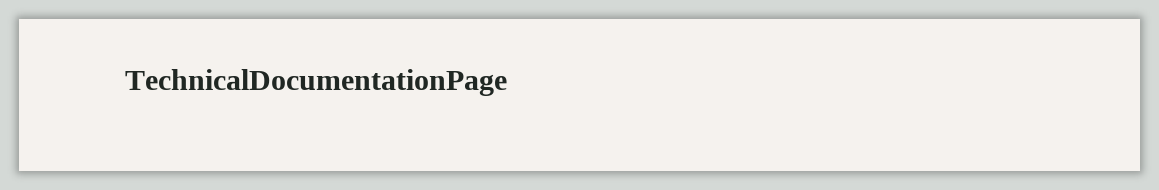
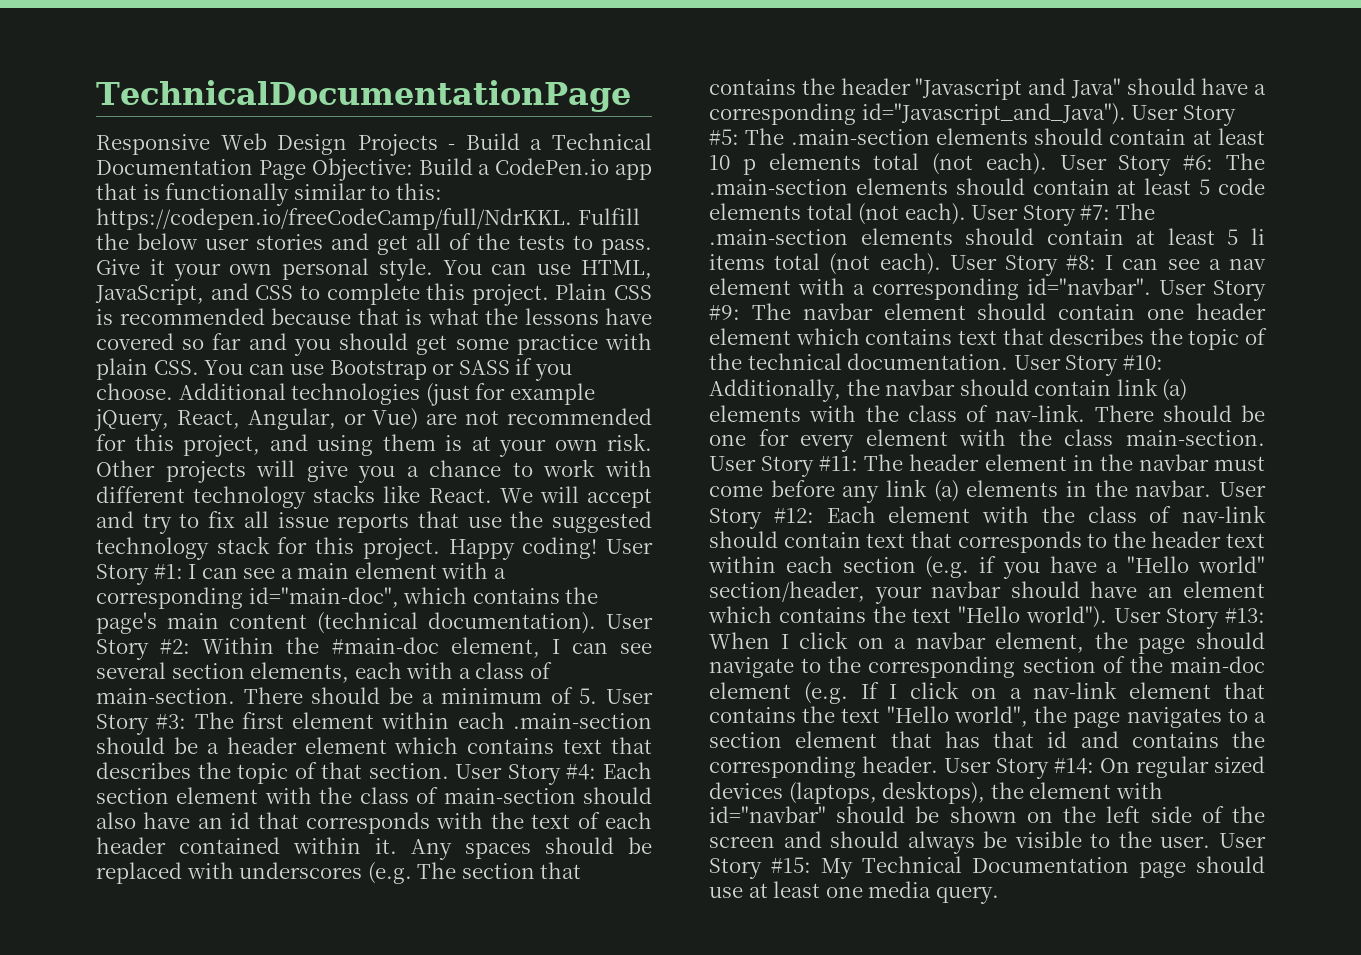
+ Responsive Web Design Projects - Build a Technical Documentation Page Objective: Build a CodePen.io app that is functionally similar to this: https://codepen.io/freeCodeCamp/full/NdrKKL. Fulfill the below user stories and get all of the tests to pass. Give it your own personal style. You can use HTML, JavaScript, and CSS to complete this project. Plain CSS is recommended because that is what the lessons have covered so far and you should get some practice with plain CSS. You can use Bootstrap or SASS if you choose. Additional technologies (just for example jQuery, React, Angular, or Vue) are not recommended for this project, and using them is at your own risk. Other projects will give you a chance to work with different technology stacks like React. We will accept and try to fix all issue reports that use the suggested technology stack for this project. Happy coding! User Story #1: I can see a main element with a corresponding id="main-doc", which contains the page's main content (technical documentation). User Story #2: Within the #main-doc element, I can see several section elements, each with a class of main-section. There should be a minimum of 5. User Story #3: The first element within each .main-section should be a header element which contains text that describes the topic of that section. User Story #4: Each section element with the class of main-section should also have an id that corresponds with the text of each header contained within it. Any spaces should be replaced with underscores (e.g. The section that contains the header "Javascript and Java" should have a corresponding id="Javascript_and_Java"). User Story #5: The .main-section elements should contain at least 10 p elements total (not each). User Story #6: The .main-section elements should contain at least 5 code elements total (not each). User Story #7: The .main-section elements should contain at least 5 li items total (not each). User Story #8: I can see a nav element with a corresponding id="navbar". User Story #9: The navbar element should contain one header element which contains text that describes the topic of the technical documentation. User Story #10: Additionally, the navbar should contain link (a) elements with the class of nav-link. There should be one for every element with the class main-section. User Story #11: The header element in the navbar must come before any link (a) elements in the navbar. User Story #12: Each element with the class of nav-link should contain text that corresponds to the header text within each section (e.g. if you have a "Hello world" section/header, your navbar should have an element which contains the text "Hello world"). User Story #13: When I click on a navbar element, the page should navigate to the corresponding section of the main-doc element (e.g. If I click on a nav-link element that contains the text "Hello world", the page navigates to a section element that has that id and contains the corresponding header. User Story #14: On regular sized devices (laptops, desktops), the element with id="navbar" should be shown on the left side of the screen and should always be visible to the user. User Story #15: My Technical Documentation page should use at least one media query.

